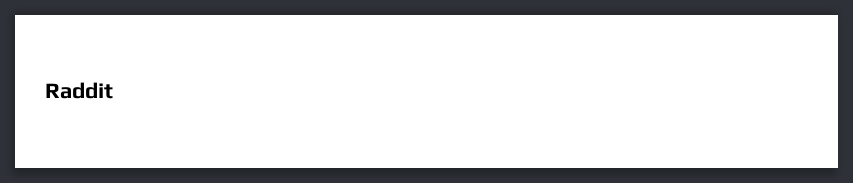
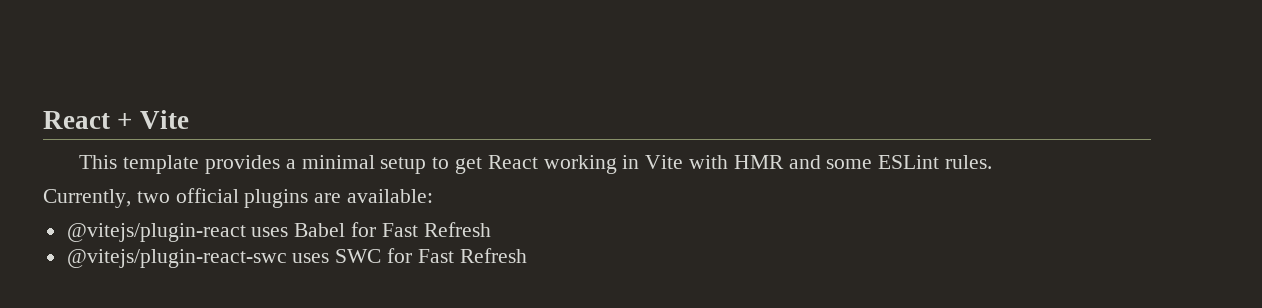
- Raddit
+ React + Vite
+ This template provides a minimal setup to get React working in Vite with HMR and some ESLint rules.
+ Currently, two official plugins are available:
+ @vitejs/plugin-react uses Babel for Fast Refresh
+ @vitejs/plugin-react-swc uses SWC for Fast Refresh

